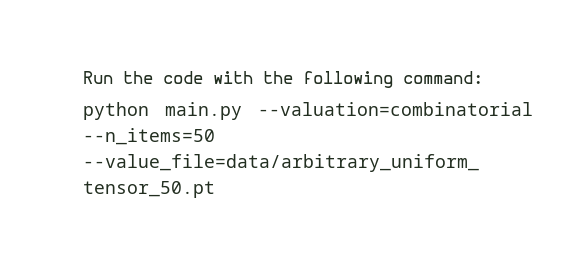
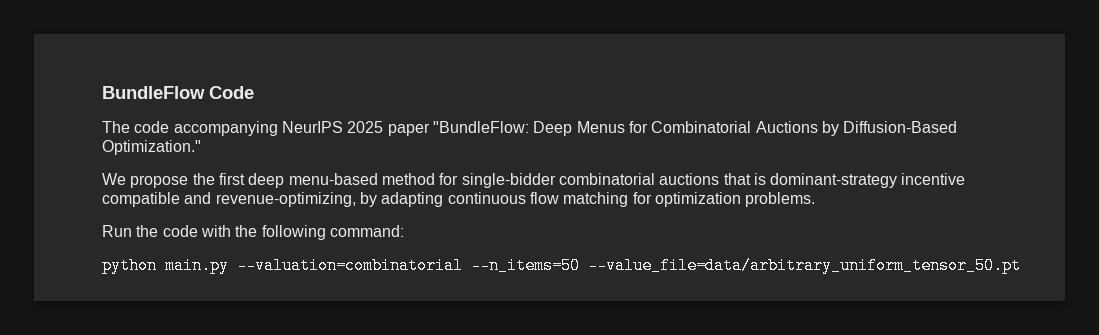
+ BundleFlow Code
+ The code accompanying NeurIPS 2025 paper "BundleFlow: Deep Menus for Combinatorial Auctions by Diffusion-Based Optimization."
+ We propose the first deep menu-based method for single-bidder combinatorial auctions that is dominant-strategy incentive compatible and revenue-optimizing, by adapting continuous flow matching for optimization problems.

